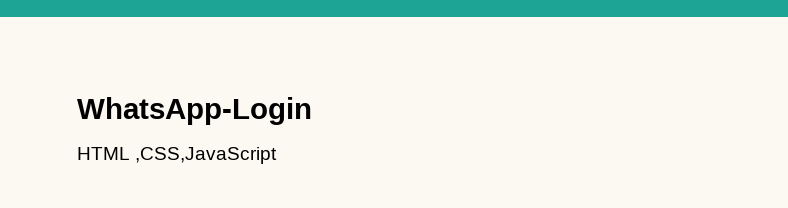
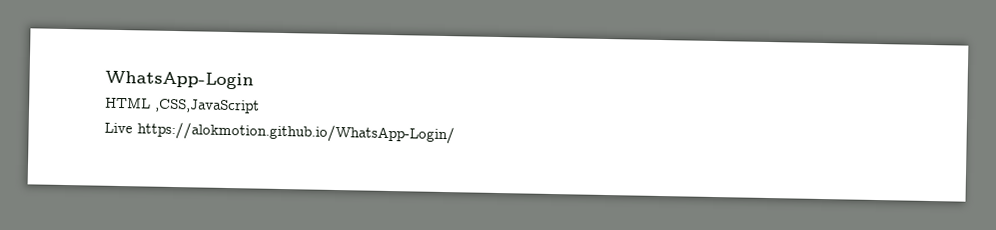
+ Live https://alokmotion.github.io/WhatsApp-Login/

